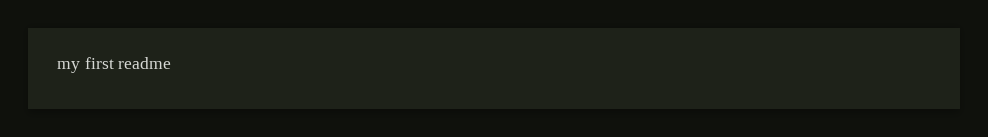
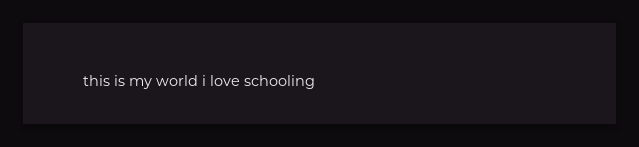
- my first readme
+ this is my world i love schooling

